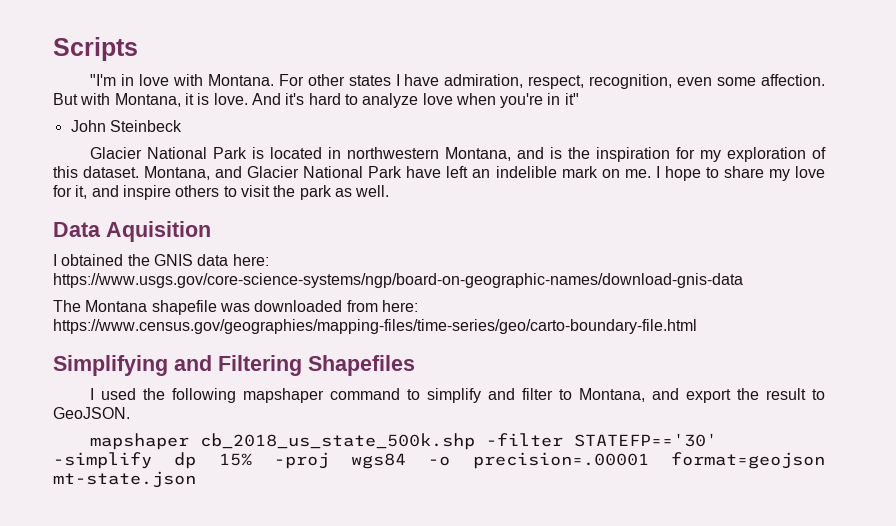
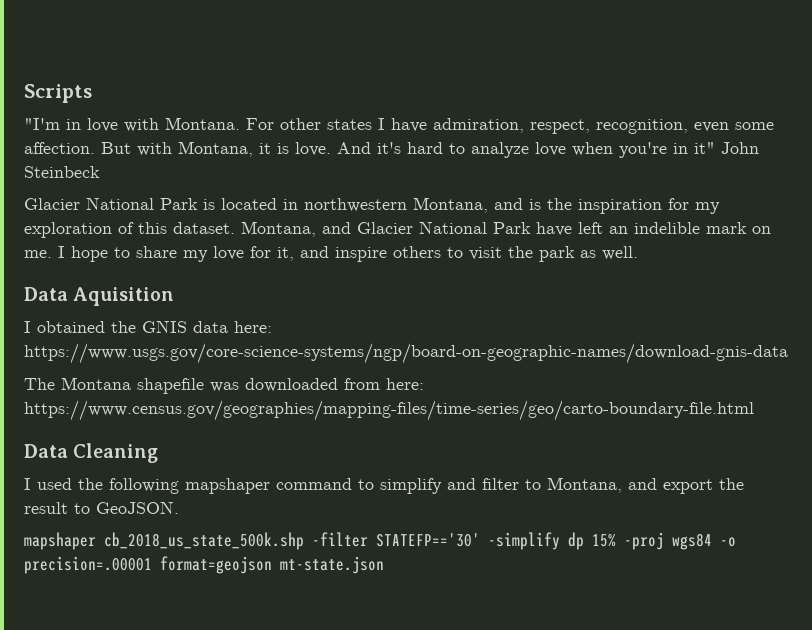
- And it's hard to analyze love when you're in it"
- John Steinbeck
+ And it's hard to analyze love when you're in it" John Steinbeck
- Simplifying and Filtering Shapefiles
+ Data Cleaning

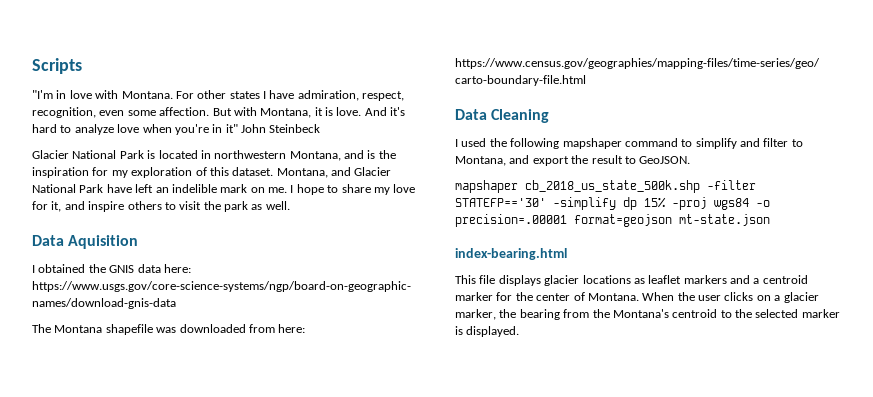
+ index-bearing.html
+ This file displays glacier locations as leaflet markers and a centroid marker for the center of Montana. When the user clicks on a glacier marker, the bearing from the Montana's centroid to the selected marker is displayed.

